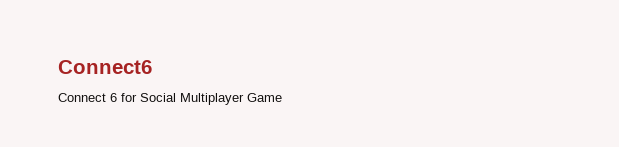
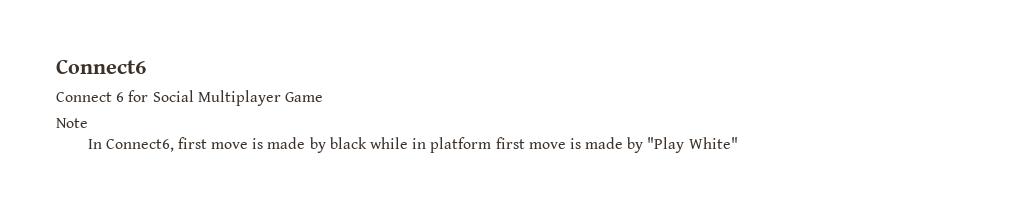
+ Note
+ In Connect6, first move is made by black while in platform first move is made by "Play White"

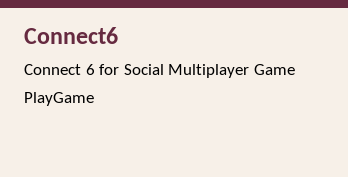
- Note
- In Connect6, first move is made by black while in platform first move is made by "Play White"
+ PlayGame

